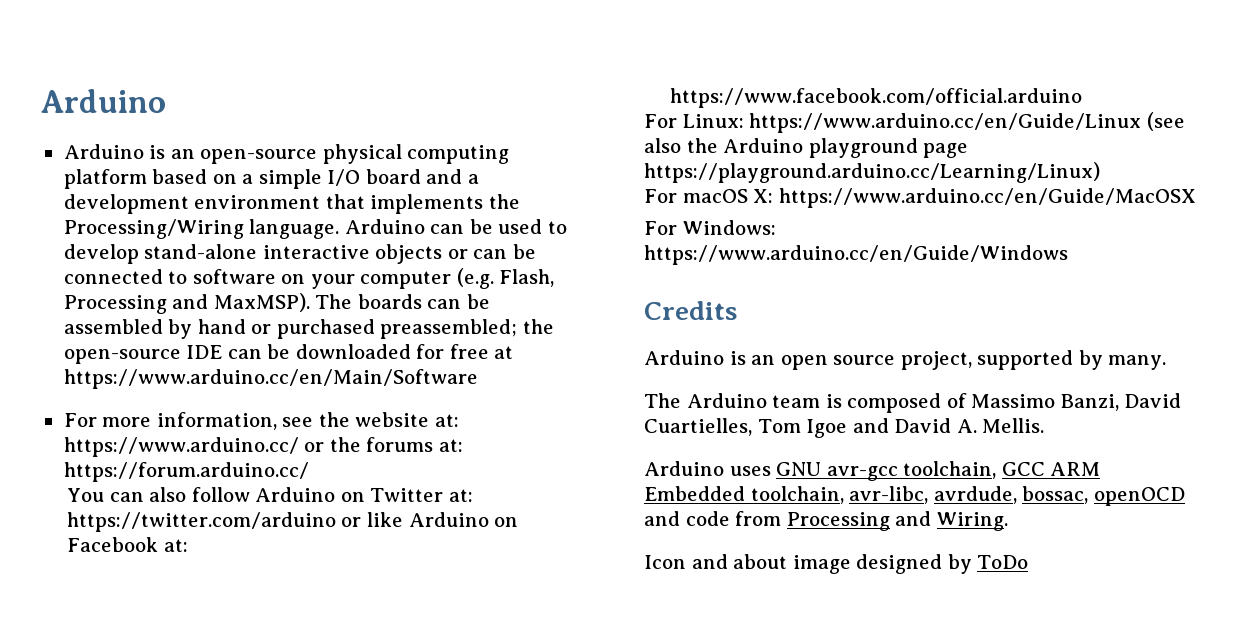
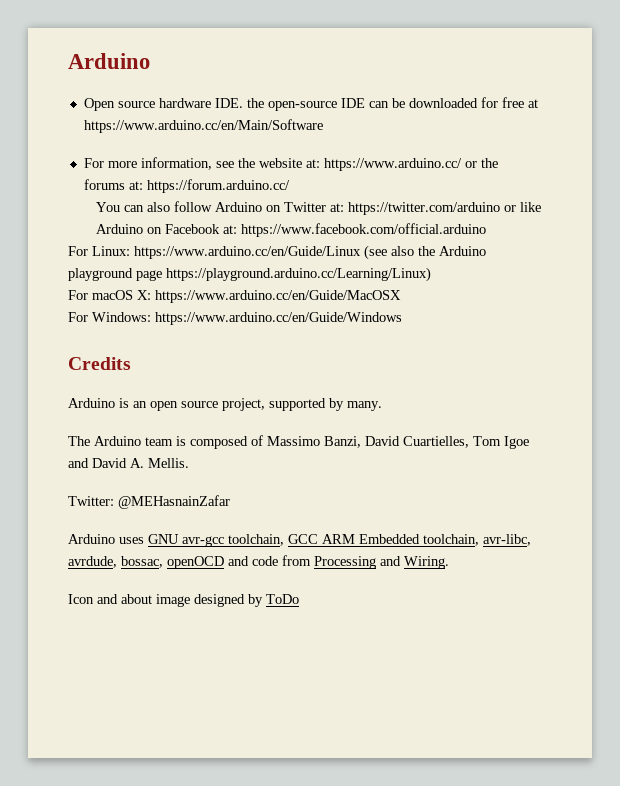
- Arduino is an open-source physical computing platform based on a simple I/O board and a development environment that implements the Processing/Wiring language. Arduino can be used to develop stand-alone interactive objects or can be connected to software on your computer (e.g. Flash, Processing and MaxMSP). The boards can be assembled by hand or purchased preassembled; the open-source IDE can be downloaded for free at https://www.arduino.cc/en/Main/Software
+ Open source hardware IDE. the open-source IDE can be downloaded for free at https://www.arduino.cc/en/Main/Software
+ Twitter: @MEHasnainZafar

